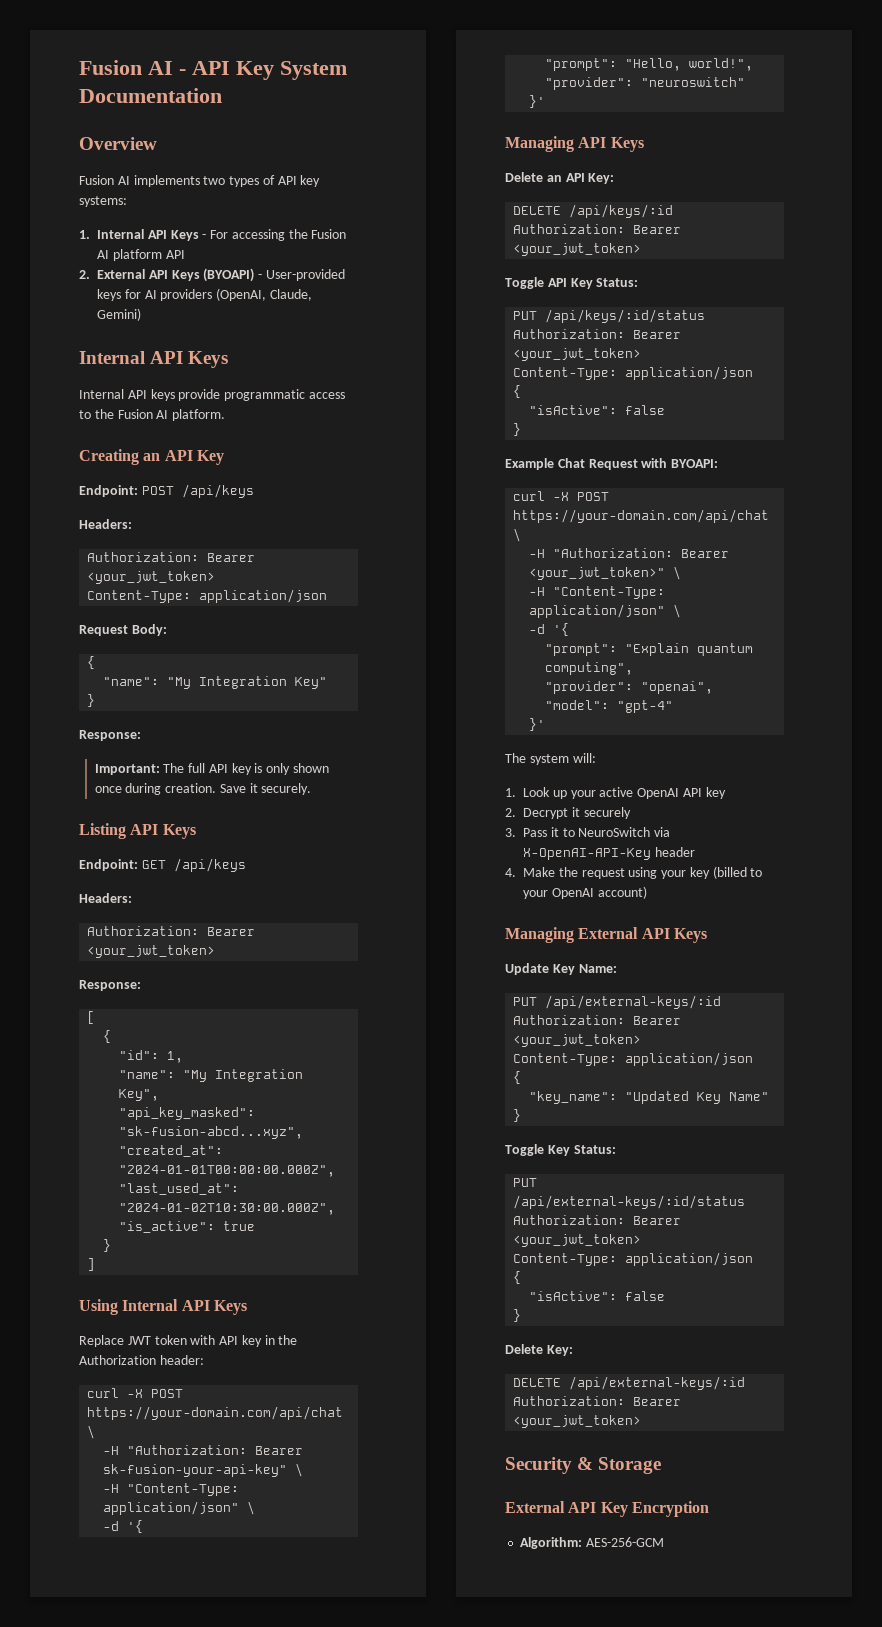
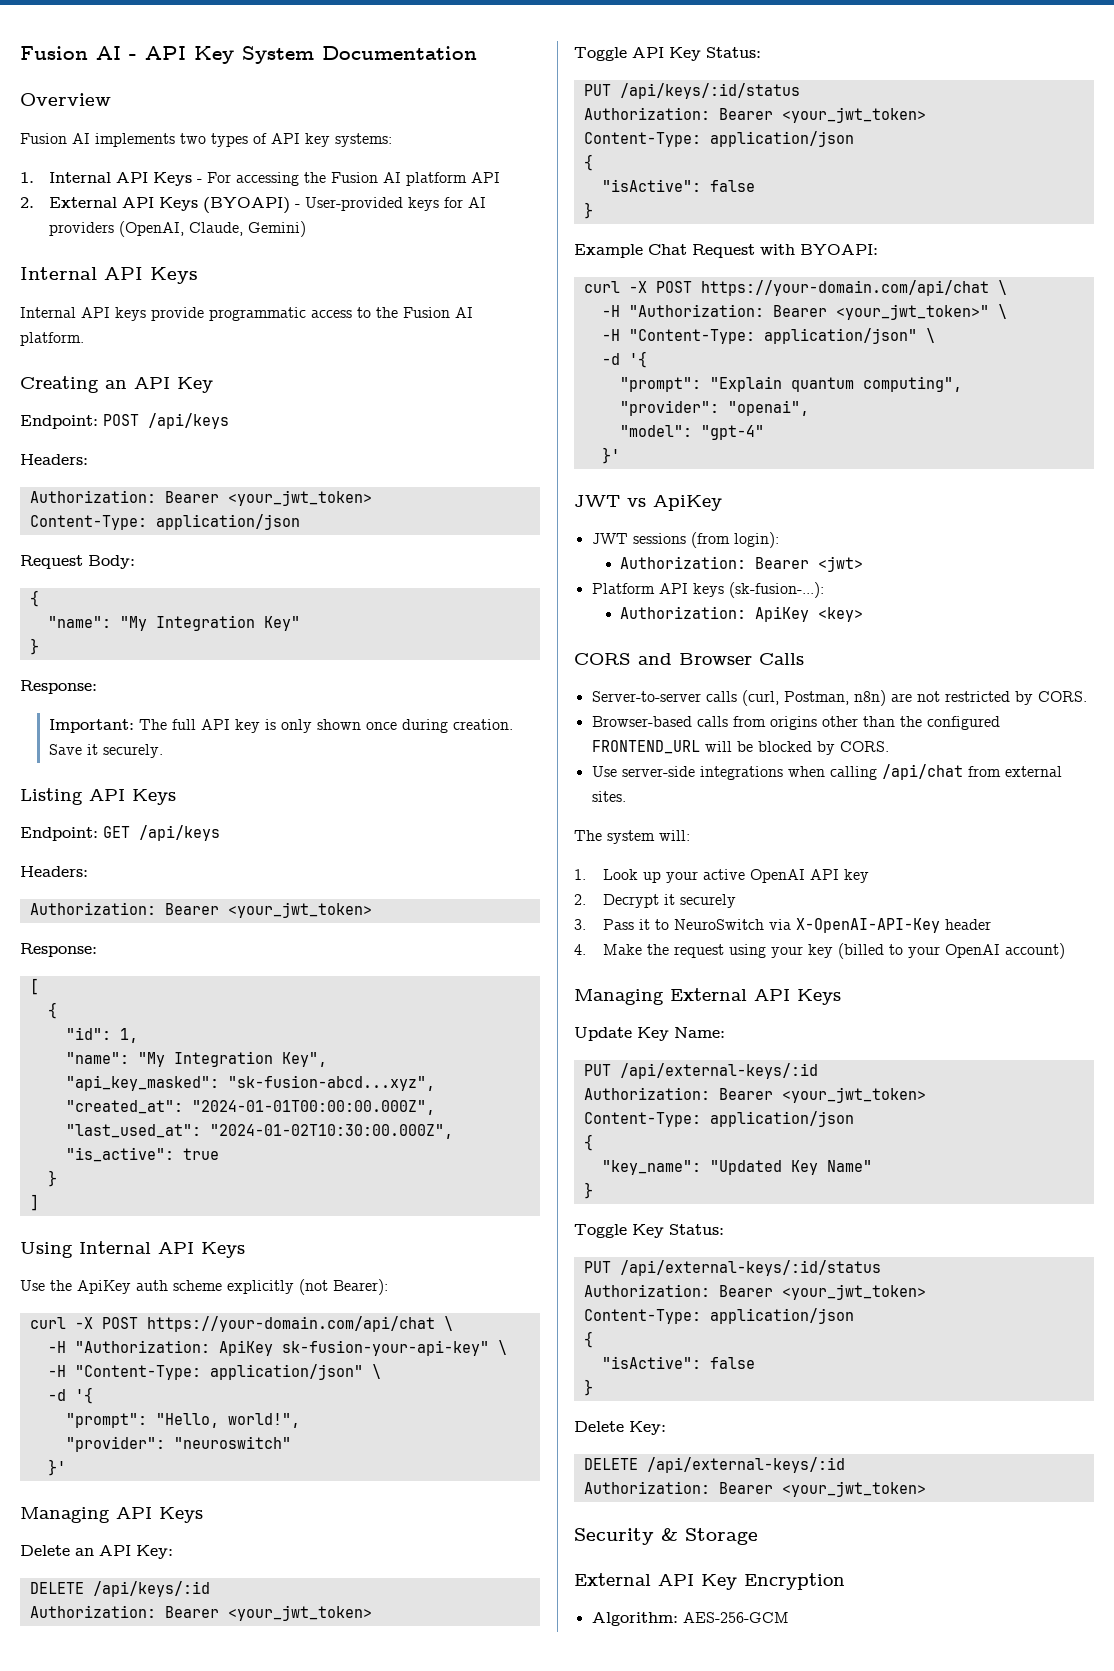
- Replace JWT token with API key in the Authorization header:
+ Use the ApiKey auth scheme explicitly (not Bearer):
  curl -X POST https://your-domain.com/api/chat \
- -H "Authorization: Bearer sk-fusion-your-api-key" \
+ -H "Authorization: ApiKey sk-fusion-your-api-key" \
+ JWT vs ApiKey
+ JWT sessions (from login):
+ Authorization: Bearer <jwt>
+ Platform API keys (sk-fusion-...):
+ Authorization: ApiKey <key>
+ CORS and Browser Calls
+ Server-to-server calls (curl, Postman, n8n) are not restricted by CORS.
+ Browser-based calls from origins other than the configured FRONTEND_URL will be blocked by CORS.
+ Use server-side integrations when calling /api/chat from external sites.

